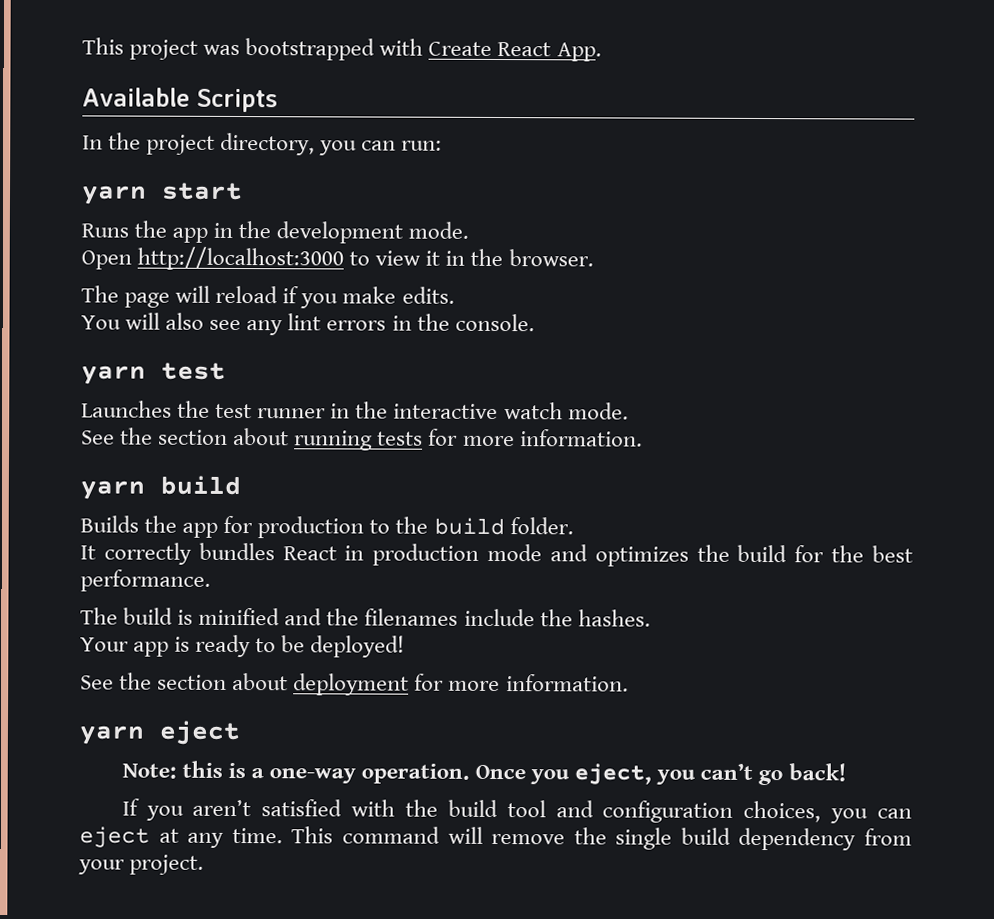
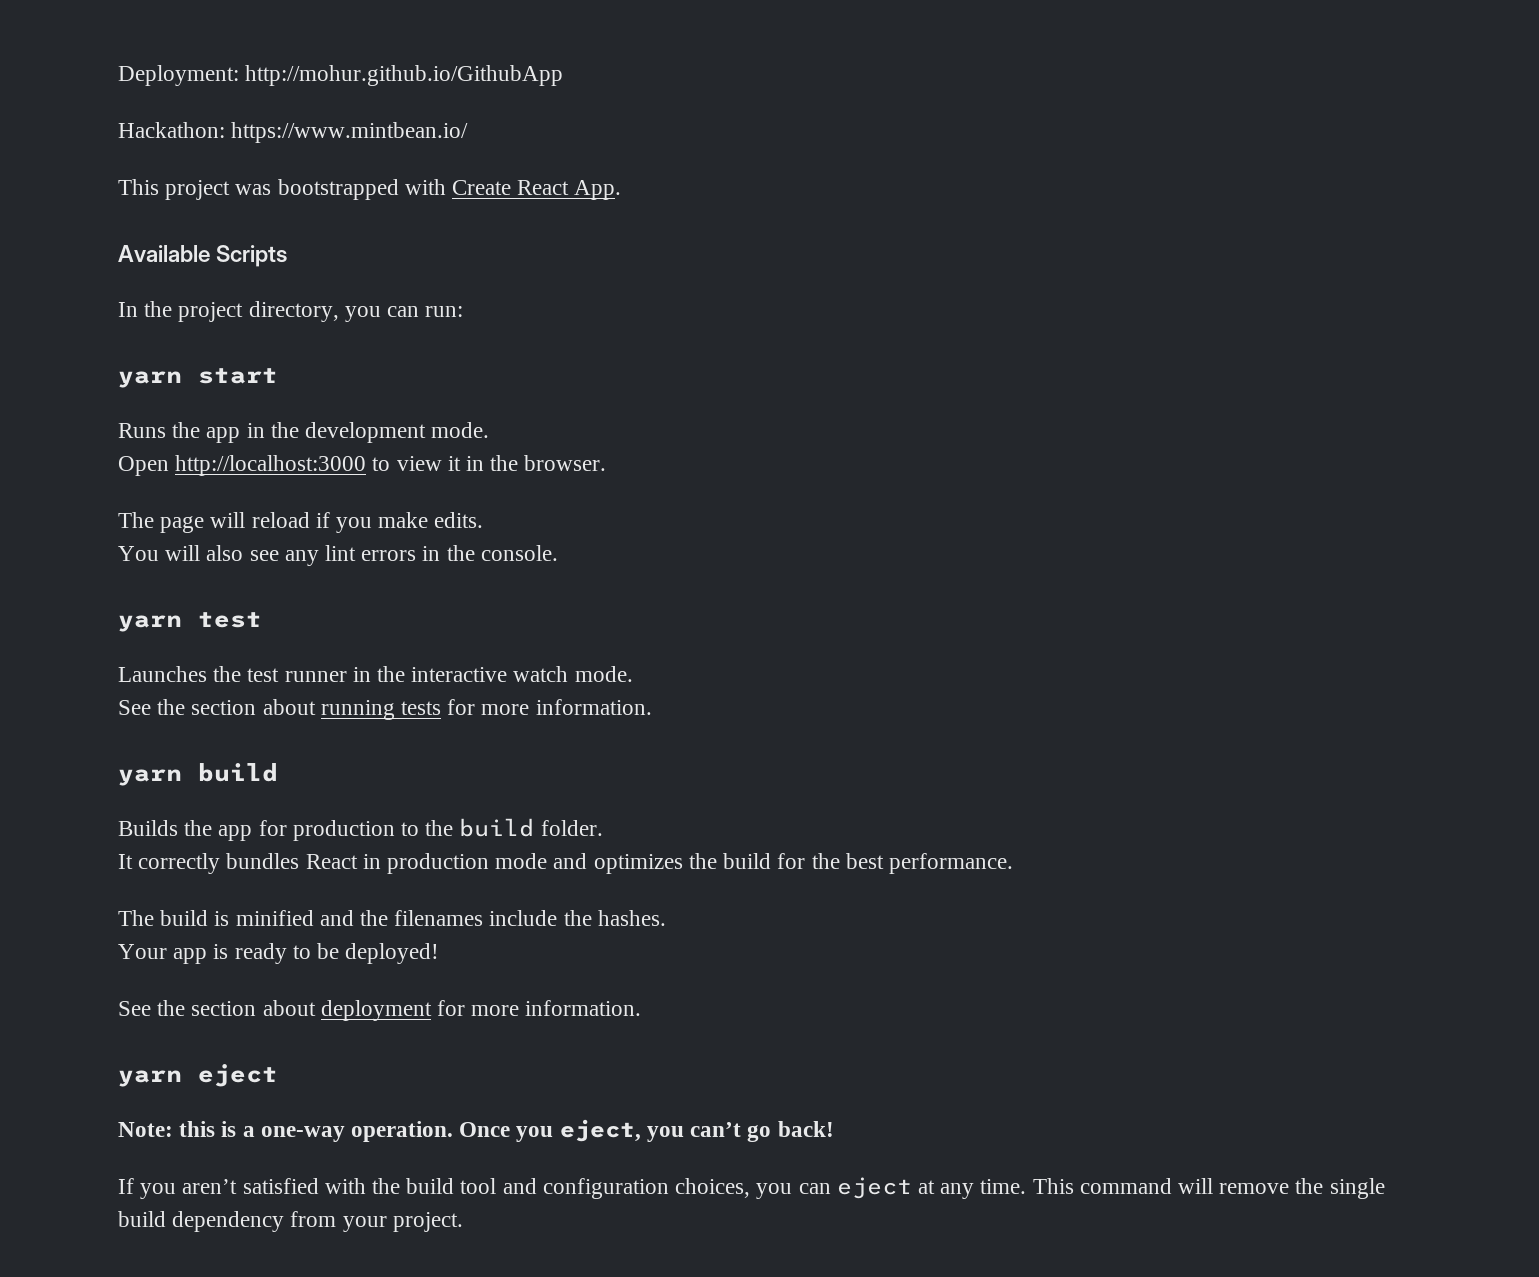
+ Deployment: http://mohur.github.io/GithubApp
+ Hackathon: https://www.mintbean.io/

